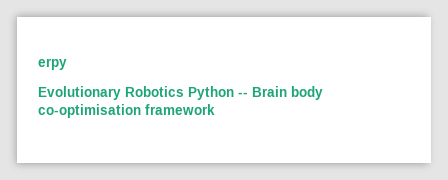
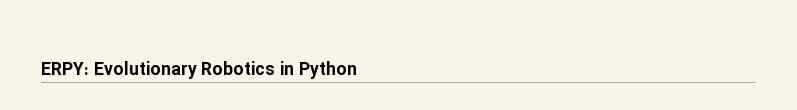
- erpy
- Evolutionary Robotics Python -- Brain body co-optimisation framework
+ ERPY: Evolutionary Robotics in Python

